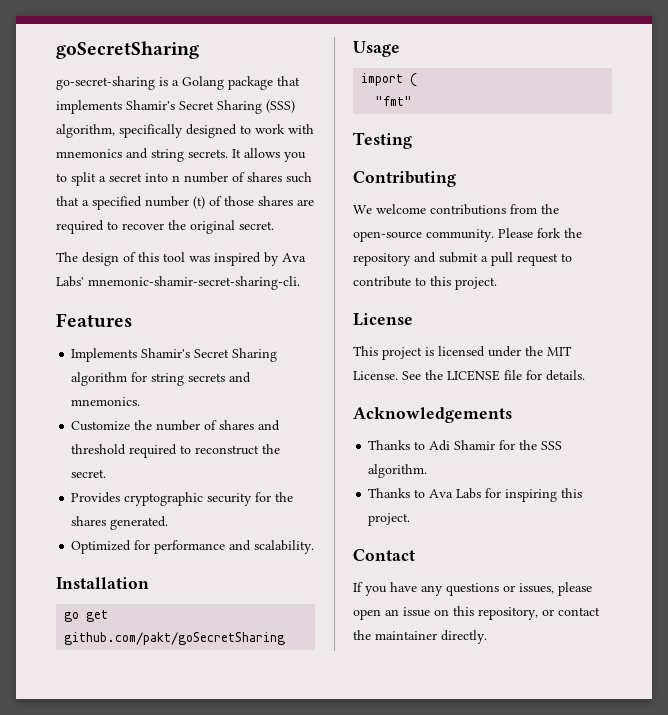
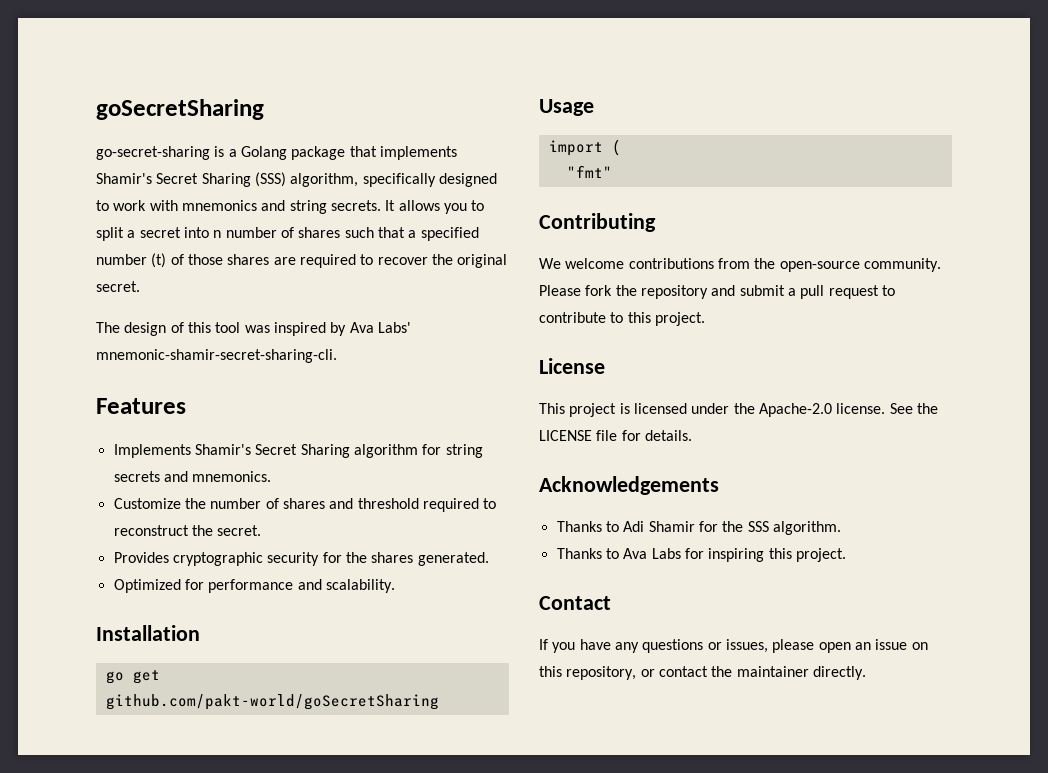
- go get github.com/pakt/goSecretSharing
+ go get github.com/pakt-world/goSecretSharing
- Testing
- This project is licensed under the MIT License.
+ This project is licensed under the Apache-2.0 license.

